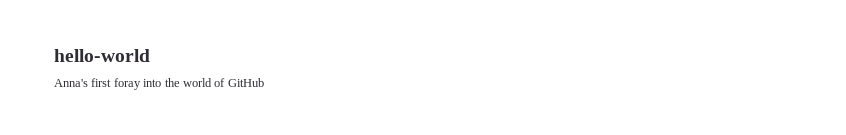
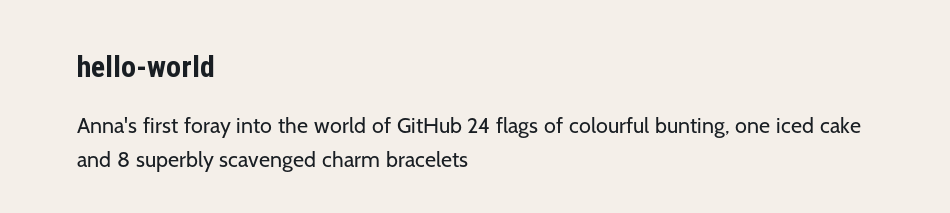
- Anna's first foray into the world of GitHub
+ Anna's first foray into the world of GitHub 24 flags of colourful bunting, one iced cake and 8 superbly scavenged charm bracelets

